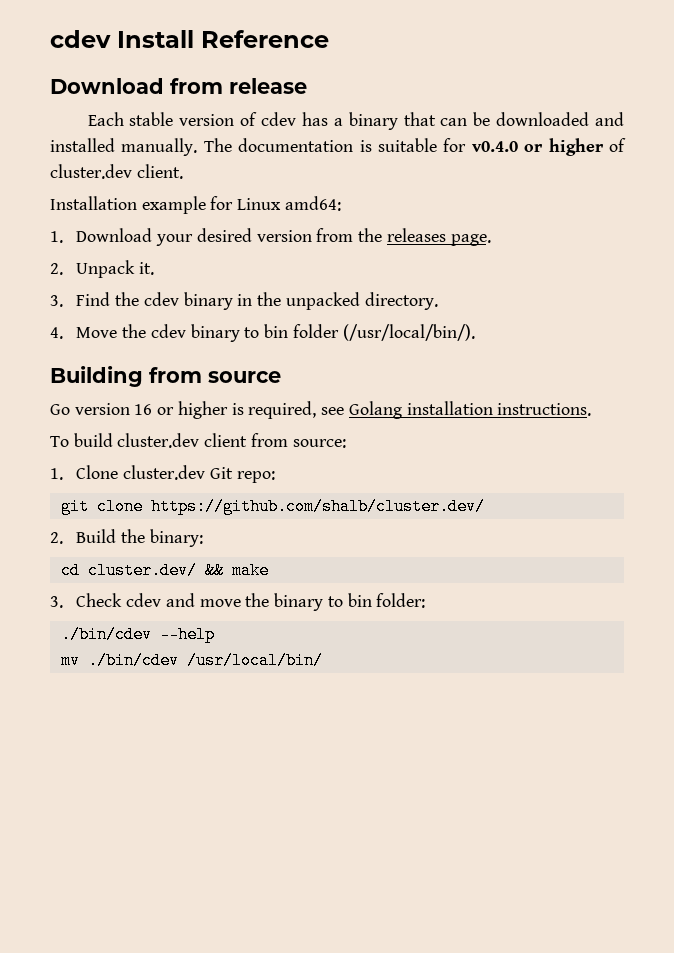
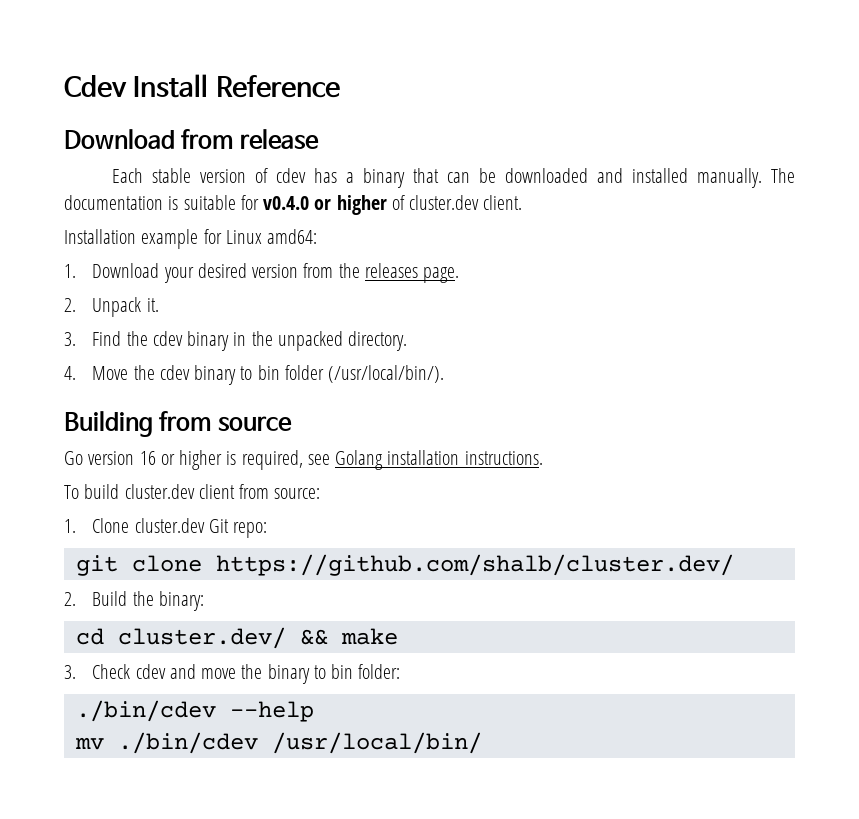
- cdev Install Reference
+ Cdev Install Reference

